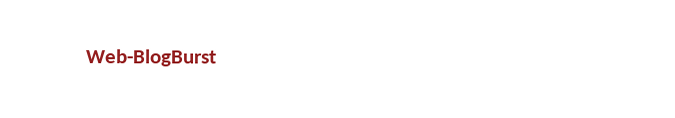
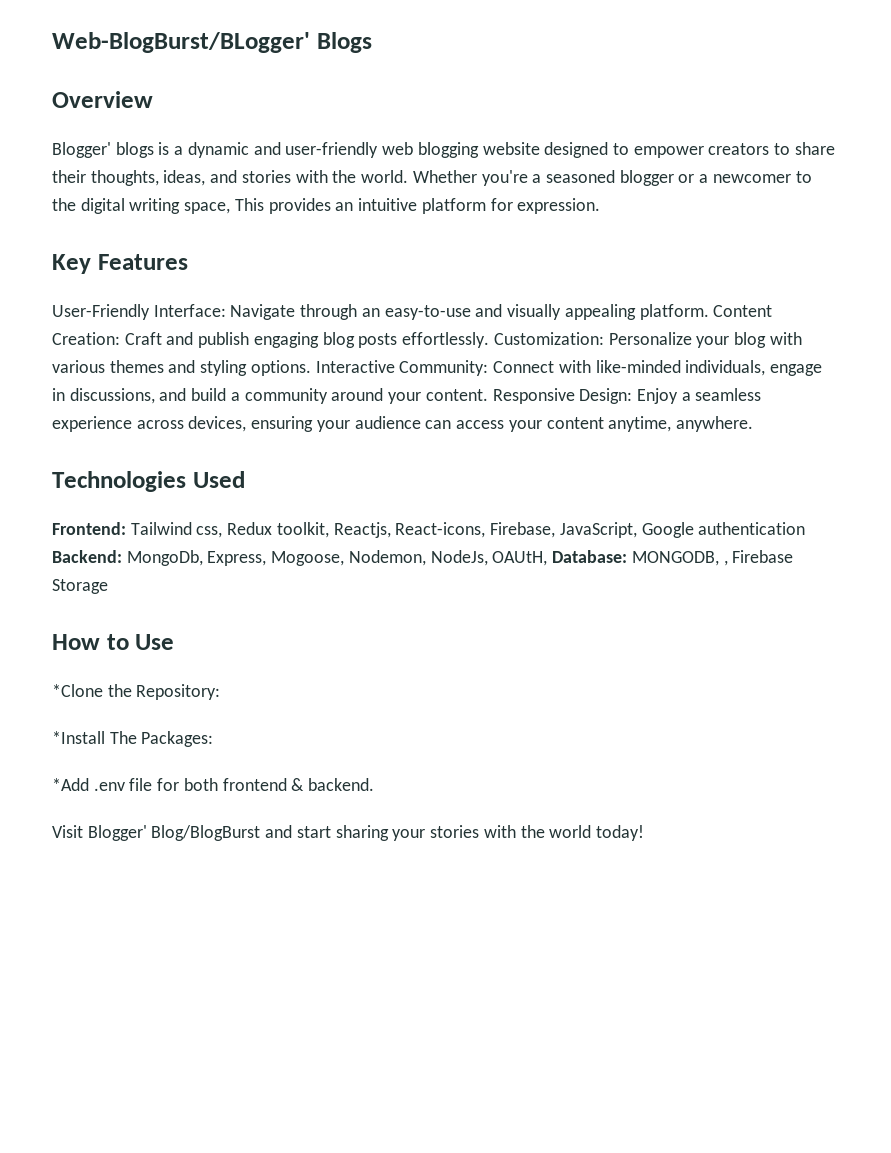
- Web-BlogBurst
+ Web-BlogBurst/BLogger' Blogs
+ Overview
+ Blogger' blogs is a dynamic and user-friendly web blogging website designed to empower creators to share their thoughts, ideas, and stories with the world. Whether you're a seasoned blogger or a newcomer to the digital writing space, This provides an intuitive platform for expression.
+ Key Features
+ User-Friendly Interface: Navigate through an easy-to-use and visually appealing platform. Content Creation: Craft and publish engaging blog posts effortlessly. Customization: Personalize your blog with various themes and styling options. Interactive Community: Connect with like-minded individuals, engage in discussions, and build a community around your content. Responsive Design: Enjoy a seamless experience across devices, ensuring your audience can access your content anytime, anywhere.
+ Technologies Used
+ Frontend: Tailwind css, Redux toolkit, Reactjs, React-icons, Firebase, JavaScript, Google authentication Backend: MongoDb, Express, Mogoose, Nodemon, NodeJs, OAUtH, Database: MONGODB, , Firebase Storage
+ How to Use
+ *Clone the Repository:
+ *Install The Packages:
+ *Add .env file for both frontend & backend.
+ Visit Blogger' Blog/BlogBurst and start sharing your stories with the world today!

